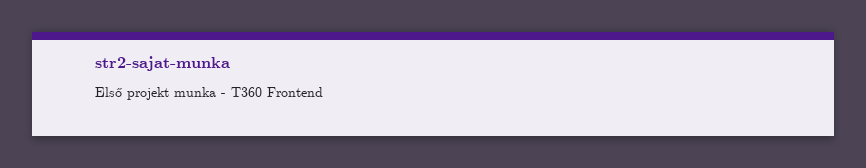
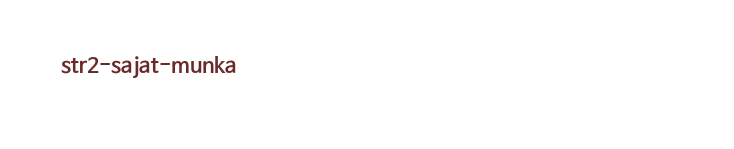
- Első projekt munka - T360 Frontend

